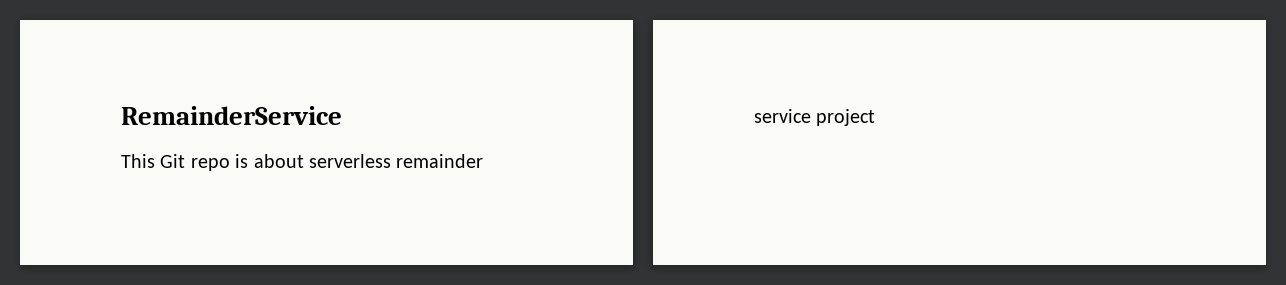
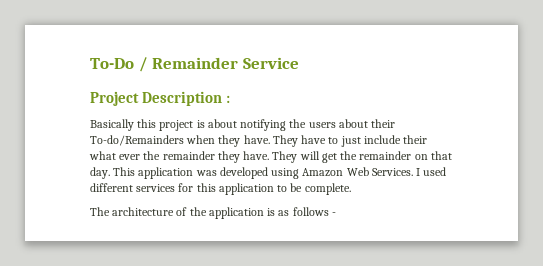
- RemainderService
- This Git repo is about serverless remainder service project
+ To-Do / Remainder Service
+ Project Description :
+ Basically this project is about notifying the users about their To-do/Remainders when they have. They have to just include their what ever the remainder they have. They will get the remainder on that day. This application was developed using Amazon Web Services. I used different services for this application to be complete.
+ The architecture of the application is as follows -

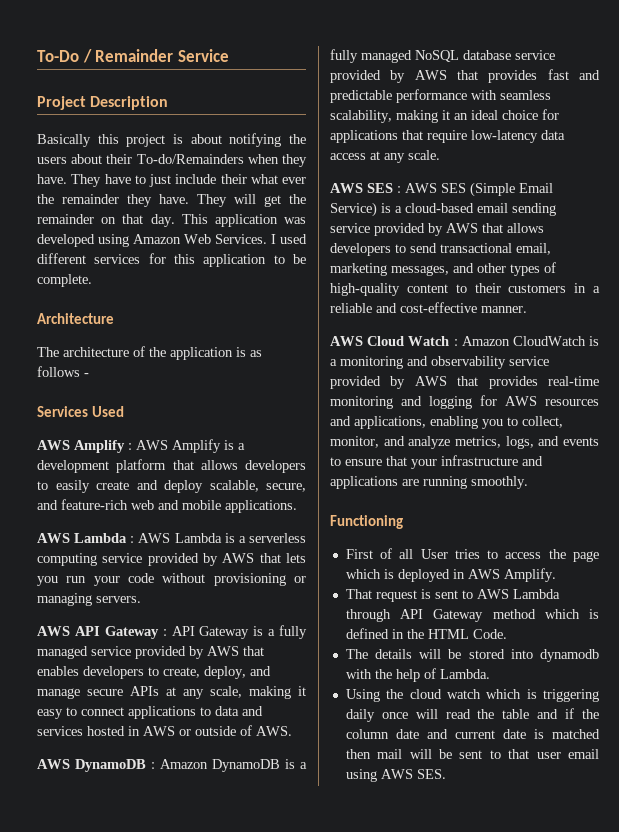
- Project Description :
+ Project Description
+ Architecture
+ Services Used
+ AWS Amplify : AWS Amplify is a development platform that allows developers to easily create and deploy scalable, secure, and feature-rich web and mobile applications.
+ AWS Lambda : AWS Lambda is a serverless computing service provided by AWS that lets you run your code without provisioning or managing servers.
+ AWS API Gateway : API Gateway is a fully managed service provided by AWS that enables developers to create, deploy, and manage secure APIs at any scale, making it easy to connect applications to data and services hosted in AWS or outside of AWS.
+ AWS DynamoDB : Amazon DynamoDB is a fully managed NoSQL database service provided by AWS that provides fast and predictable performance with seamless scalability, making it an ideal choice for applications that require low-latency data access at any scale.
+ AWS SES : AWS SES (Simple Email Service) is a cloud-based email sending service provided by AWS that allows developers to send transactional email, marketing messages, and other types of high-quality content to their customers in a reliable and cost-effective manner.
+ AWS Cloud Watch : Amazon CloudWatch is a monitoring and observability service provided by AWS that provides real-time monitoring and logging for AWS resources and applications, enabling you to collect, monitor, and analyze metrics, logs, and events to ensure that your infrastructure and applications are running smoothly.
+ Functioning
+ First of all User tries to access the page which is deployed in AWS Amplify.
+ That request is sent to AWS Lambda through API Gateway method which is defined in the HTML Code.
+ The details will be stored into dynamodb with the help of Lambda.
+ Using the cloud watch which is triggering daily once will read the table and if the column date and current date is matched then mail will be sent to that user email using AWS SES.

